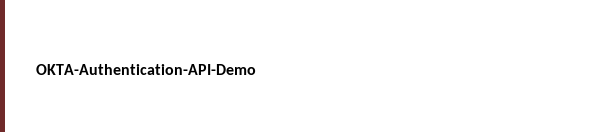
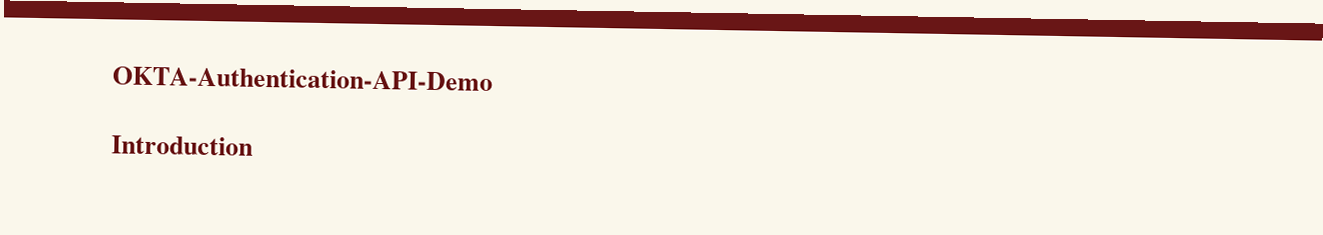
+ Introduction

